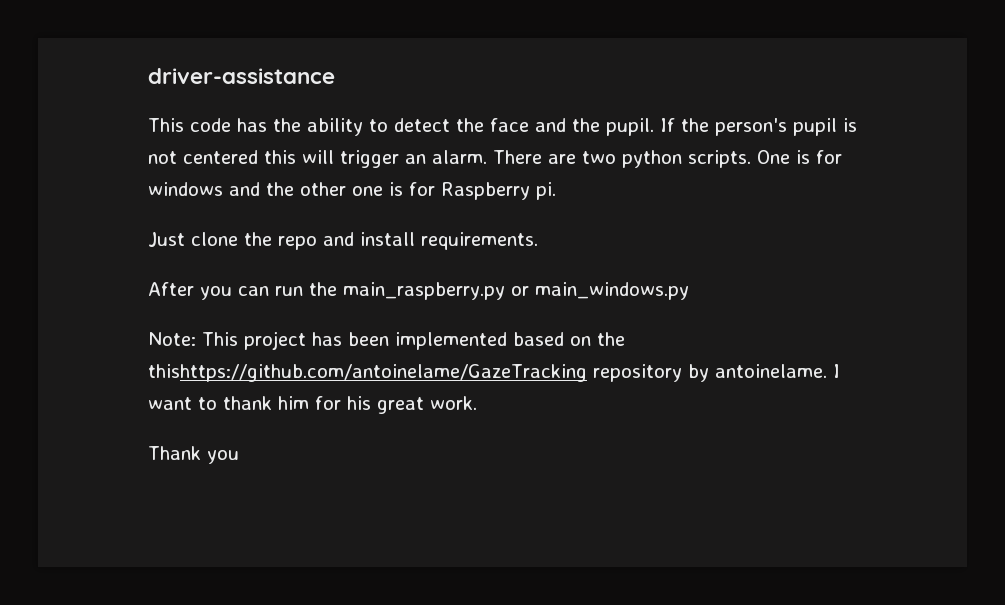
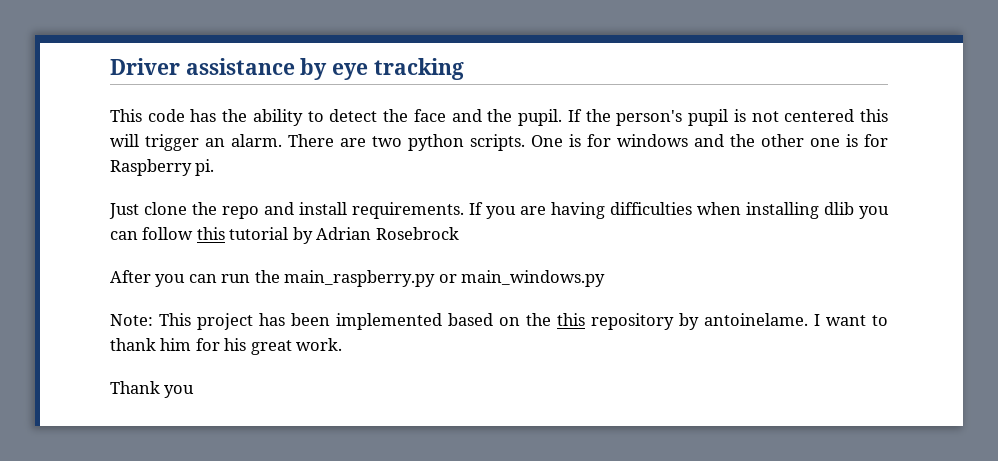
- driver-assistance
+ Driver assistance by eye tracking
+ If you are having difficulties when installing dlib you can follow this tutorial by Adrian Rosebrock
- Note: This project has been implemented based on the thishttps://github.com/antoinelame/GazeTracking repository by antoinelame.
+ Note: This project has been implemented based on the this repository by antoinelame.

